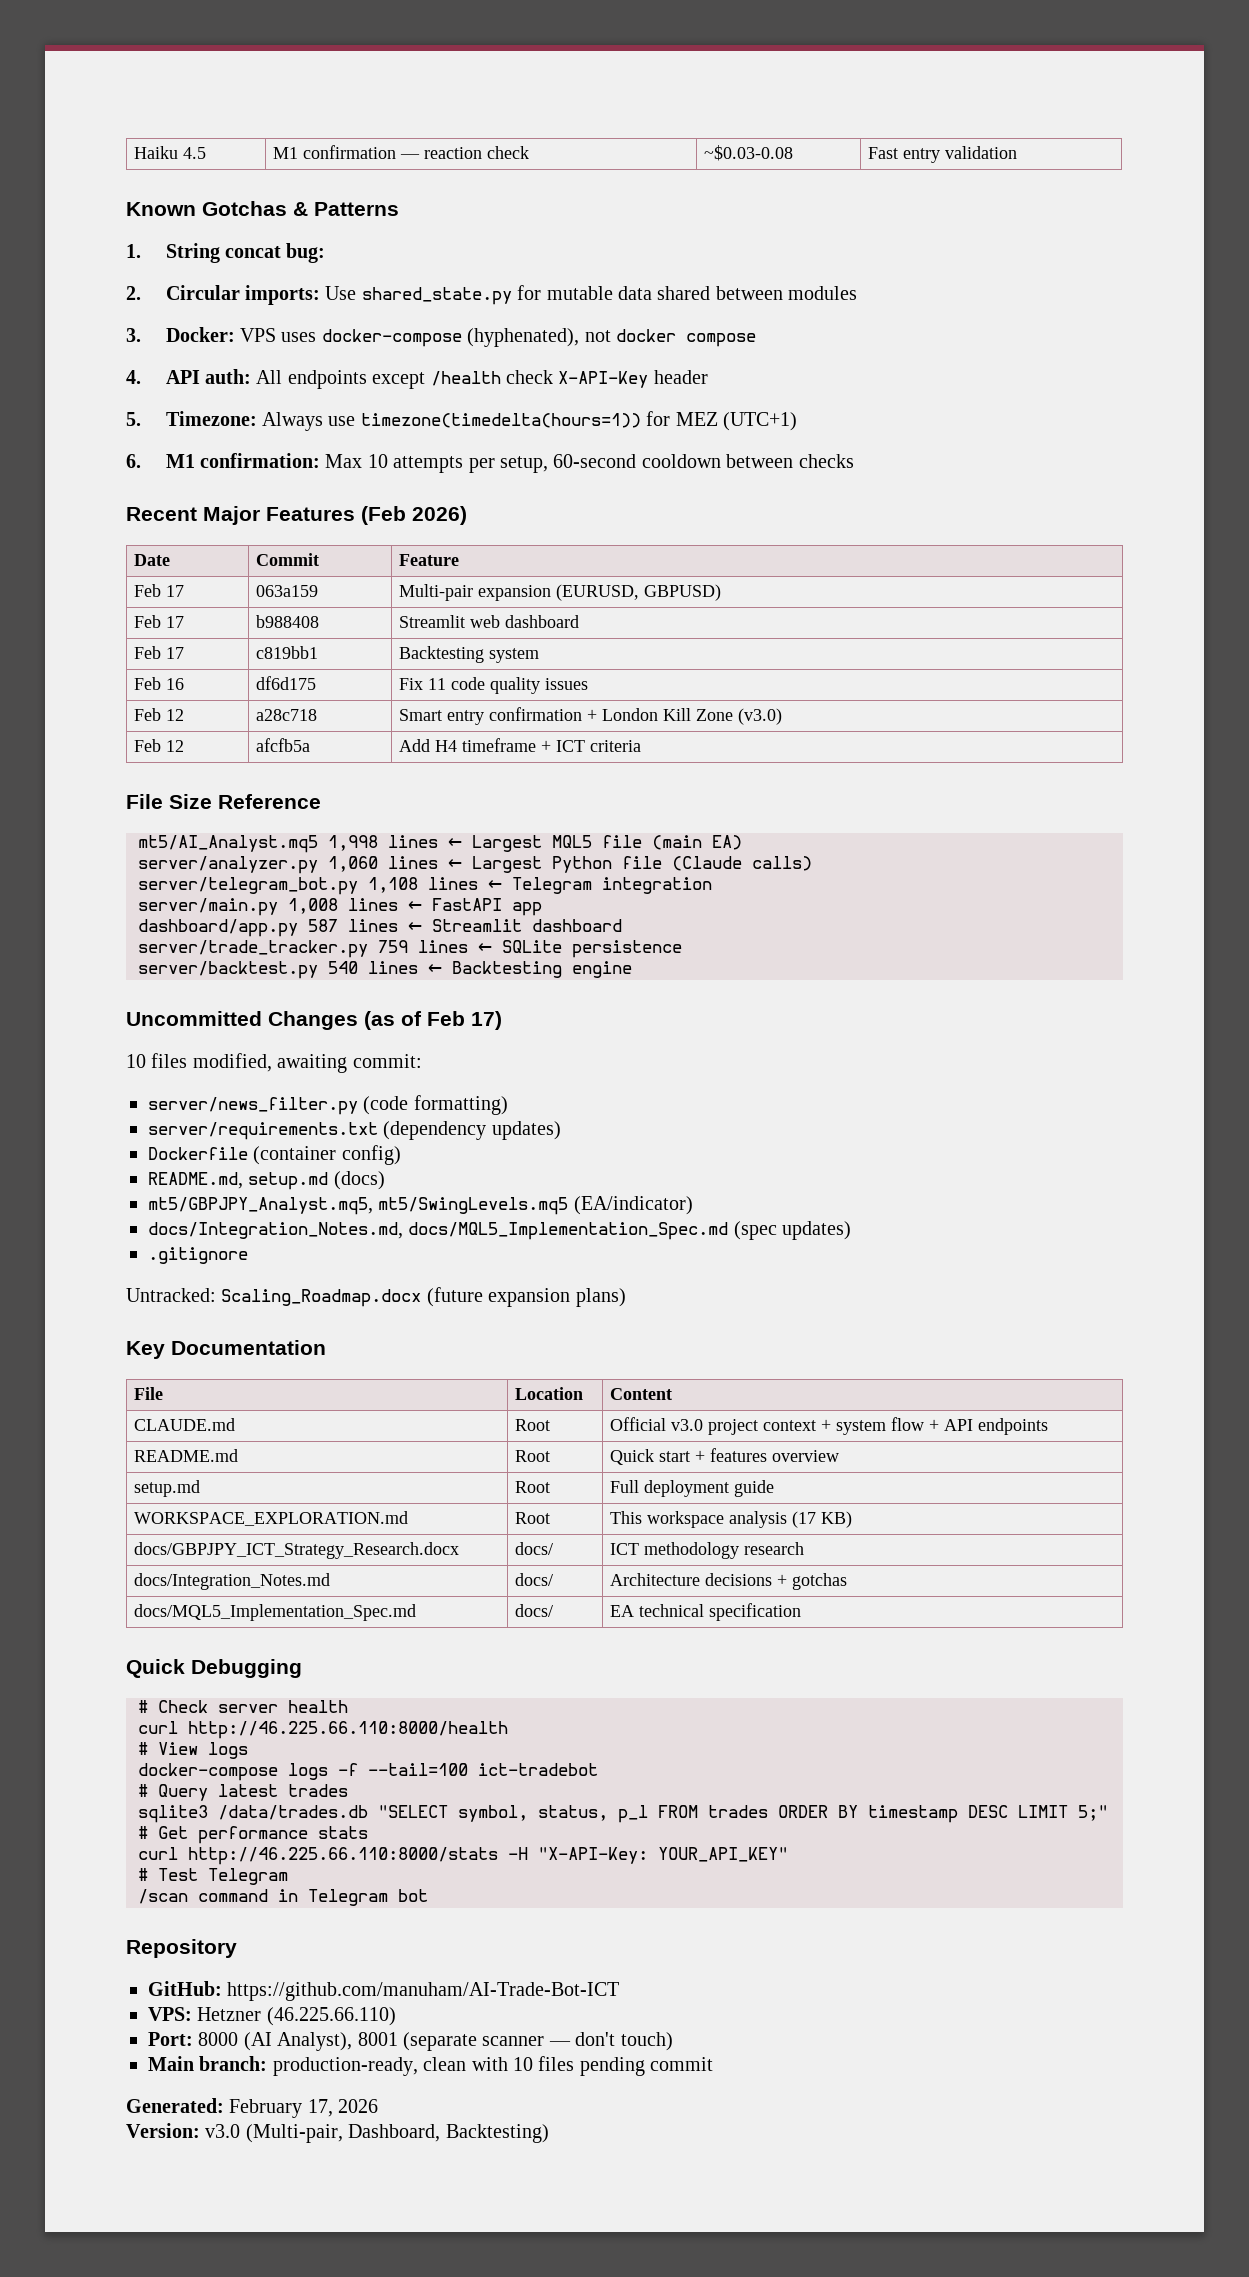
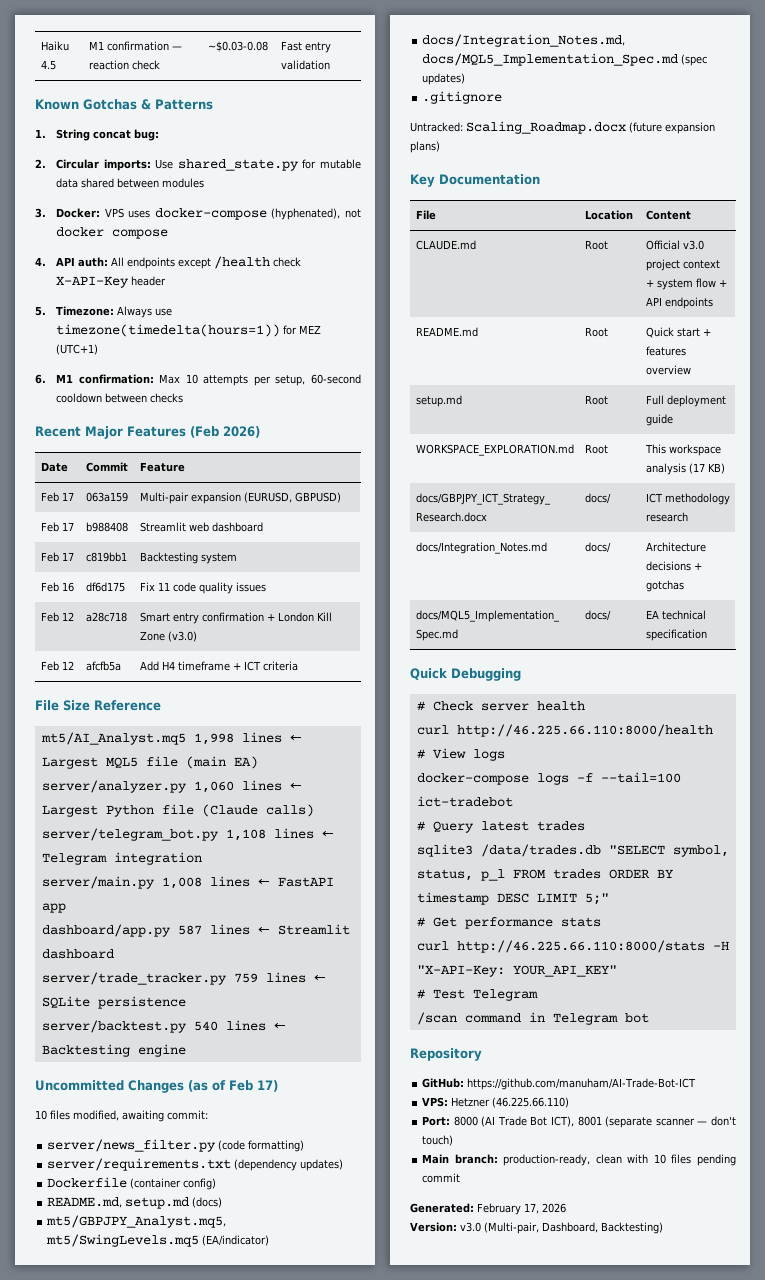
- Port: 8000 (AI Analyst), 8001 (separate scanner — don't touch)
+ Port: 8000 (AI Trade Bot ICT), 8001 (separate scanner — don't touch)

